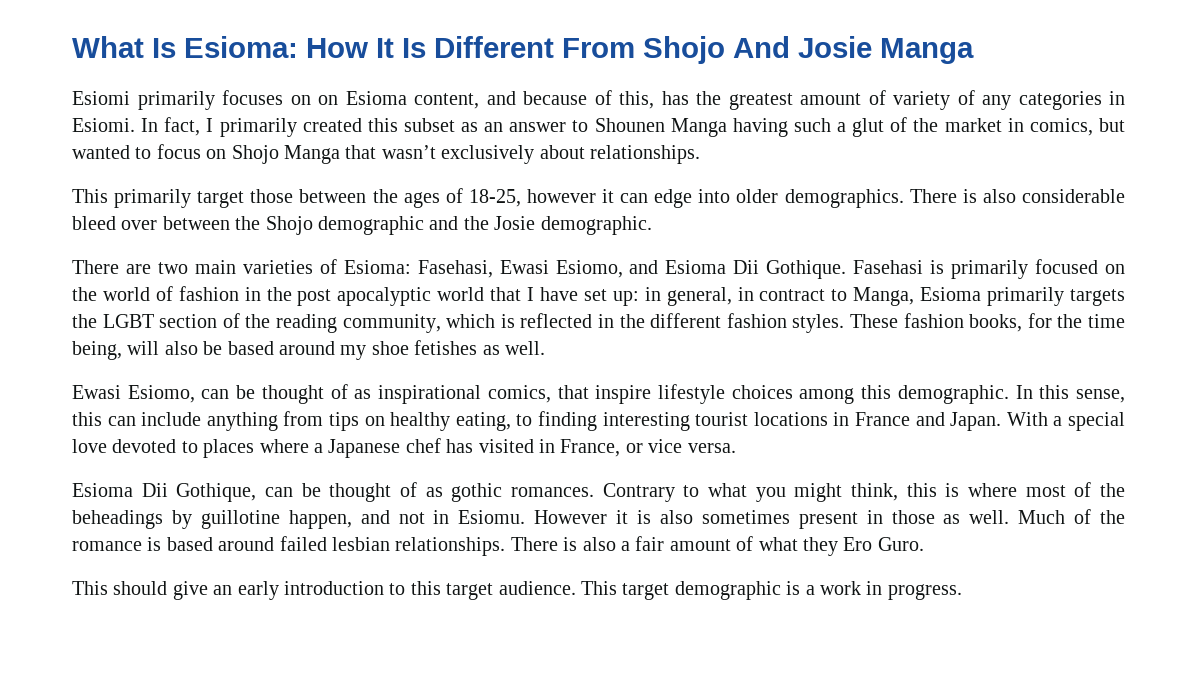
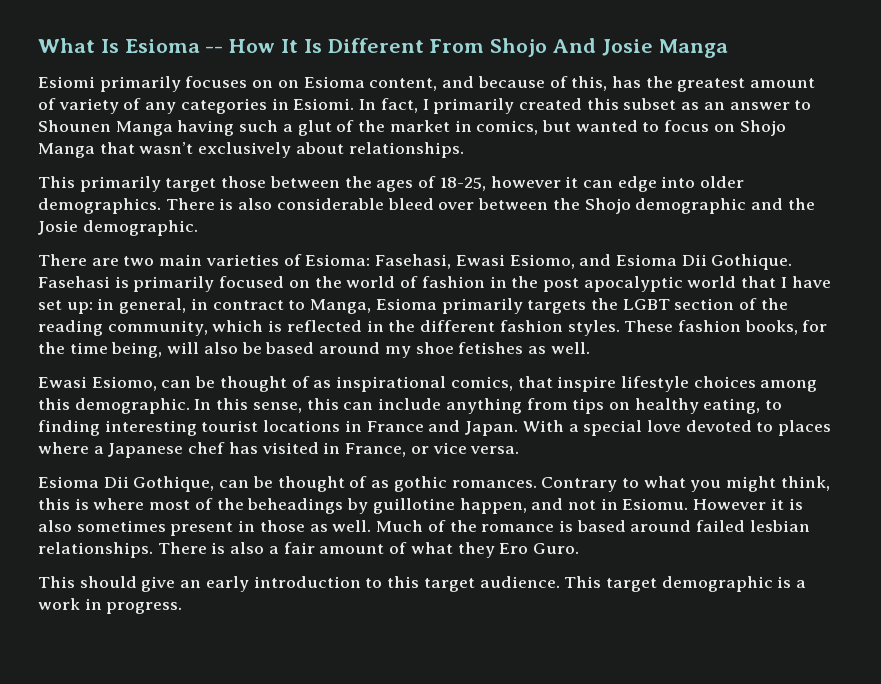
- What Is Esioma: How It Is Different From Shojo And Josie Manga
+ What Is Esioma -- How It Is Different From Shojo And Josie Manga

